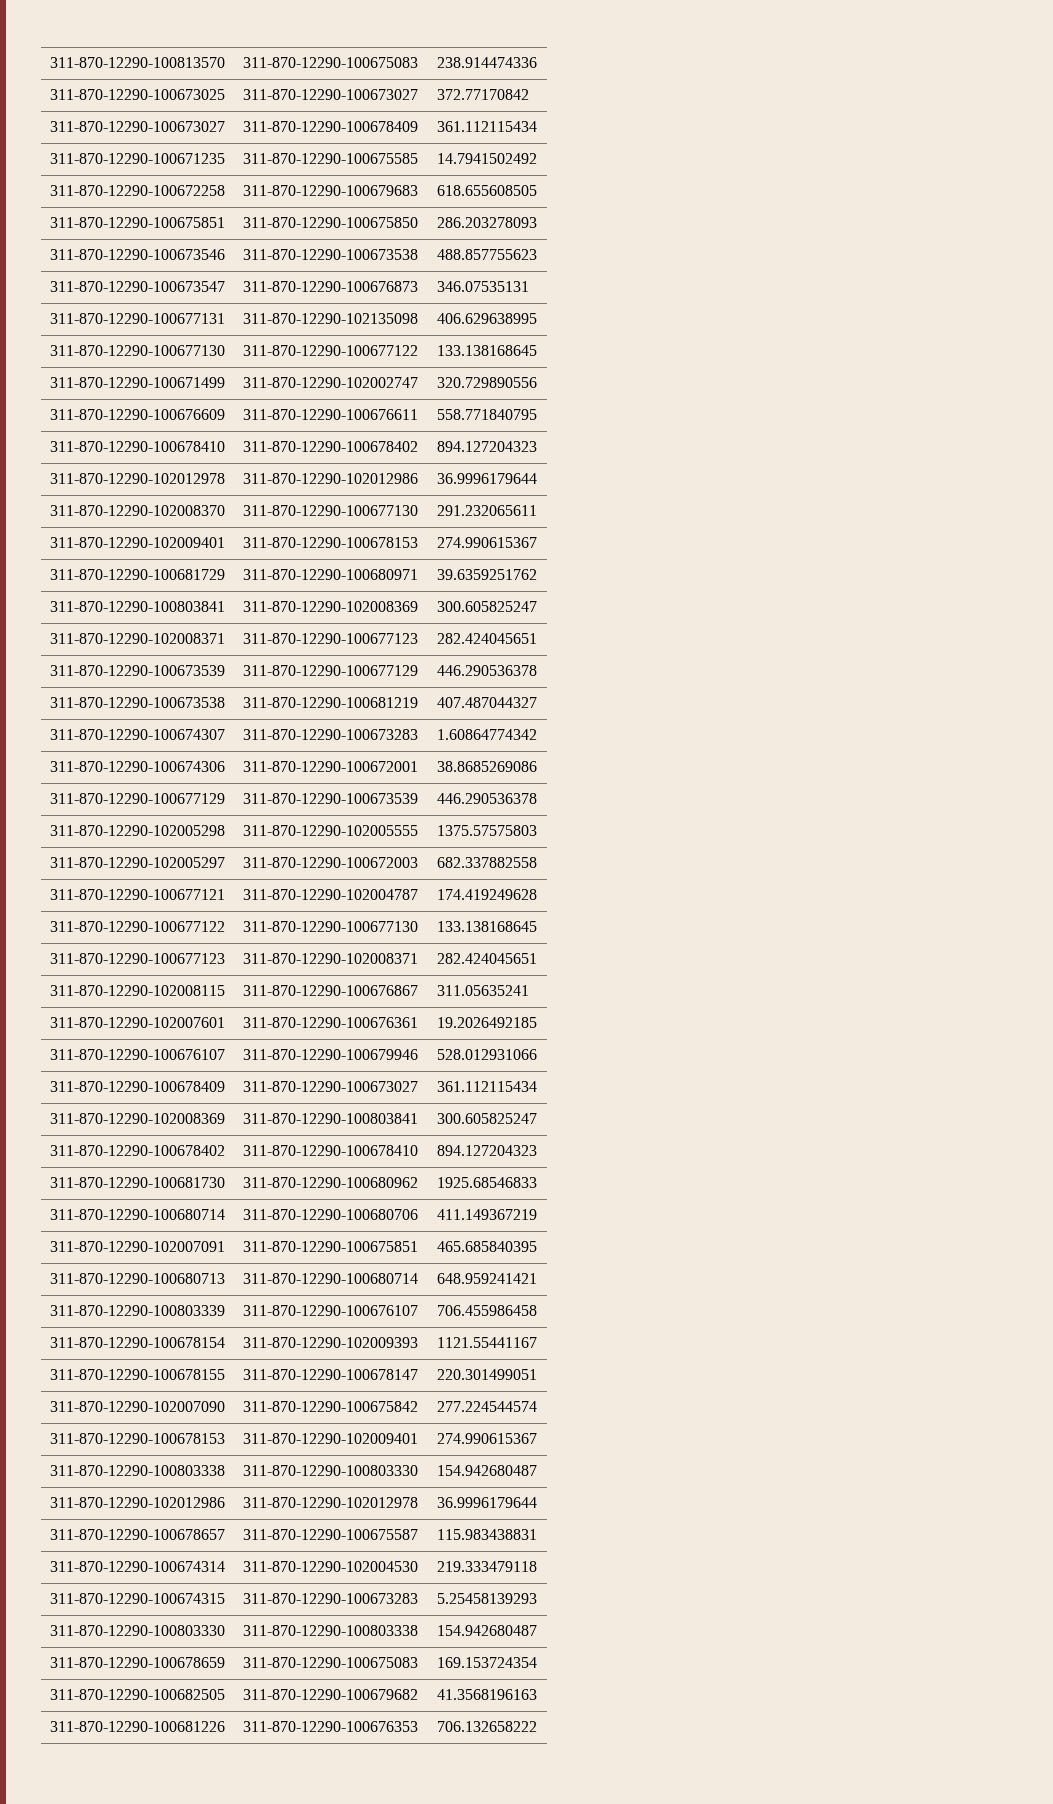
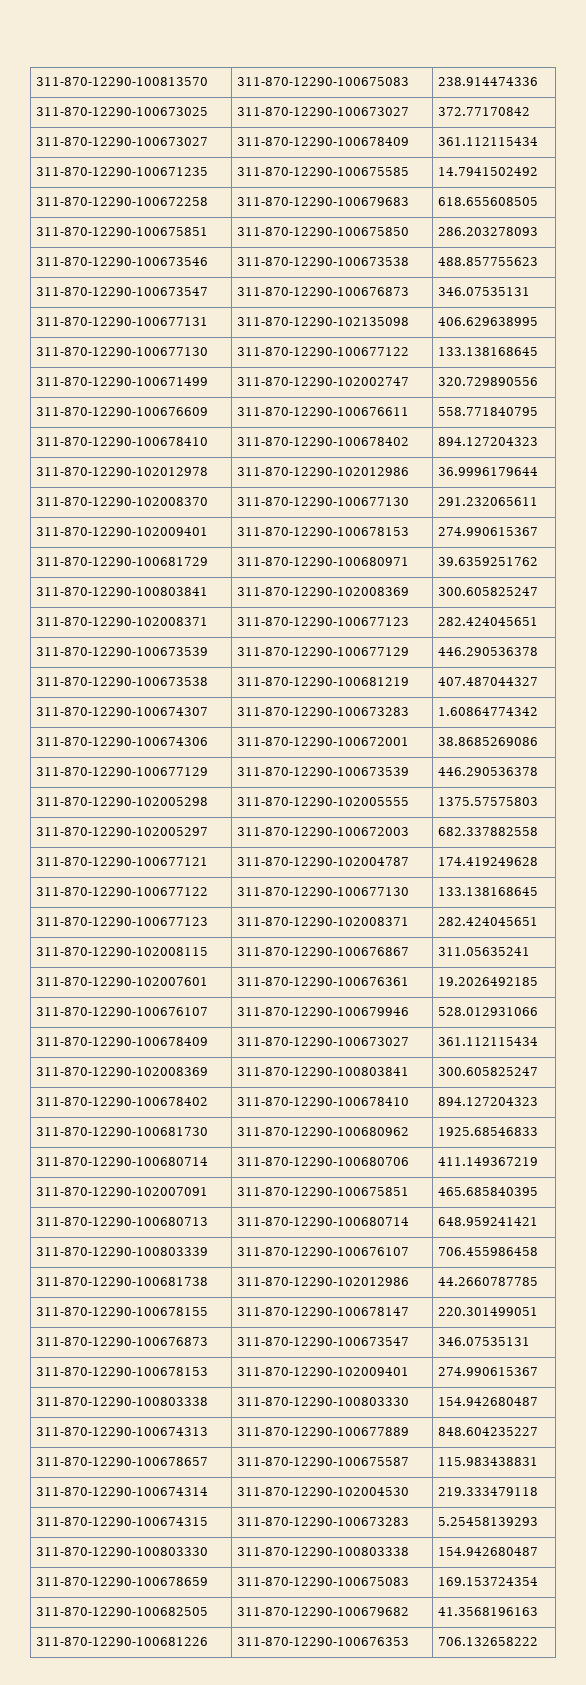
- 311-870-12290-100678154 | 311-870-12290-102009393 | 1121.55441167
+ 311-870-12290-100681738 | 311-870-12290-102012986 | 44.2660787785
- 311-870-12290-102007090 | 311-870-12290-100675842 | 277.224544574
+ 311-870-12290-100676873 | 311-870-12290-100673547 | 346.07535131
- 311-870-12290-102012986 | 311-870-12290-102012978 | 36.9996179644
+ 311-870-12290-100674313 | 311-870-12290-100677889 | 848.604235227

